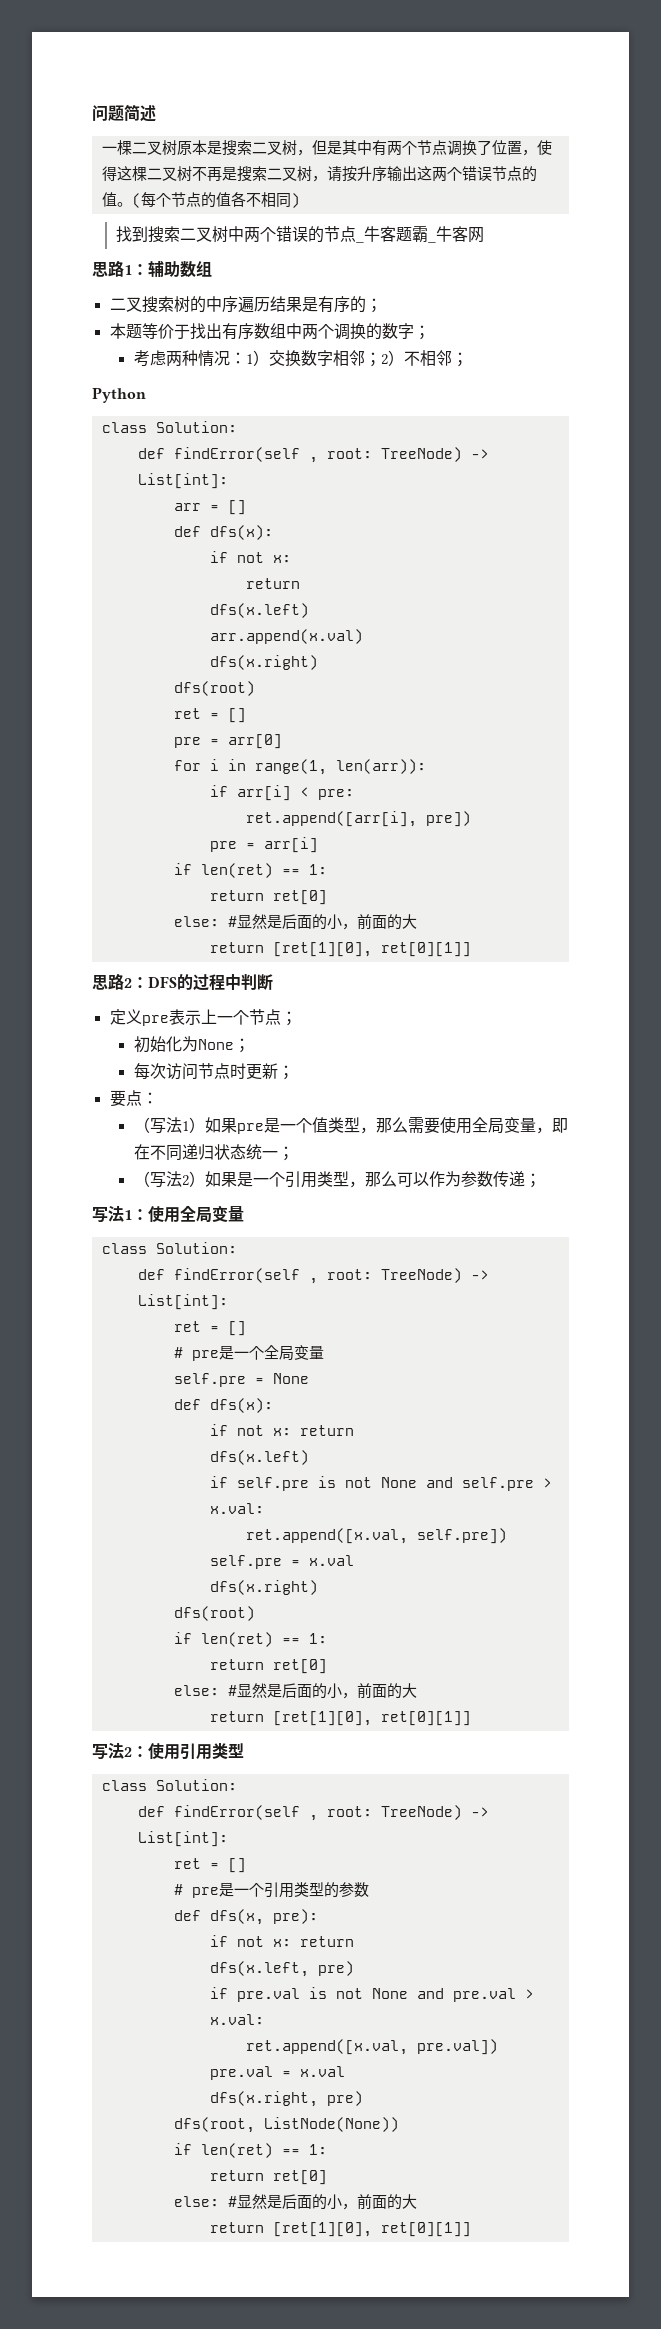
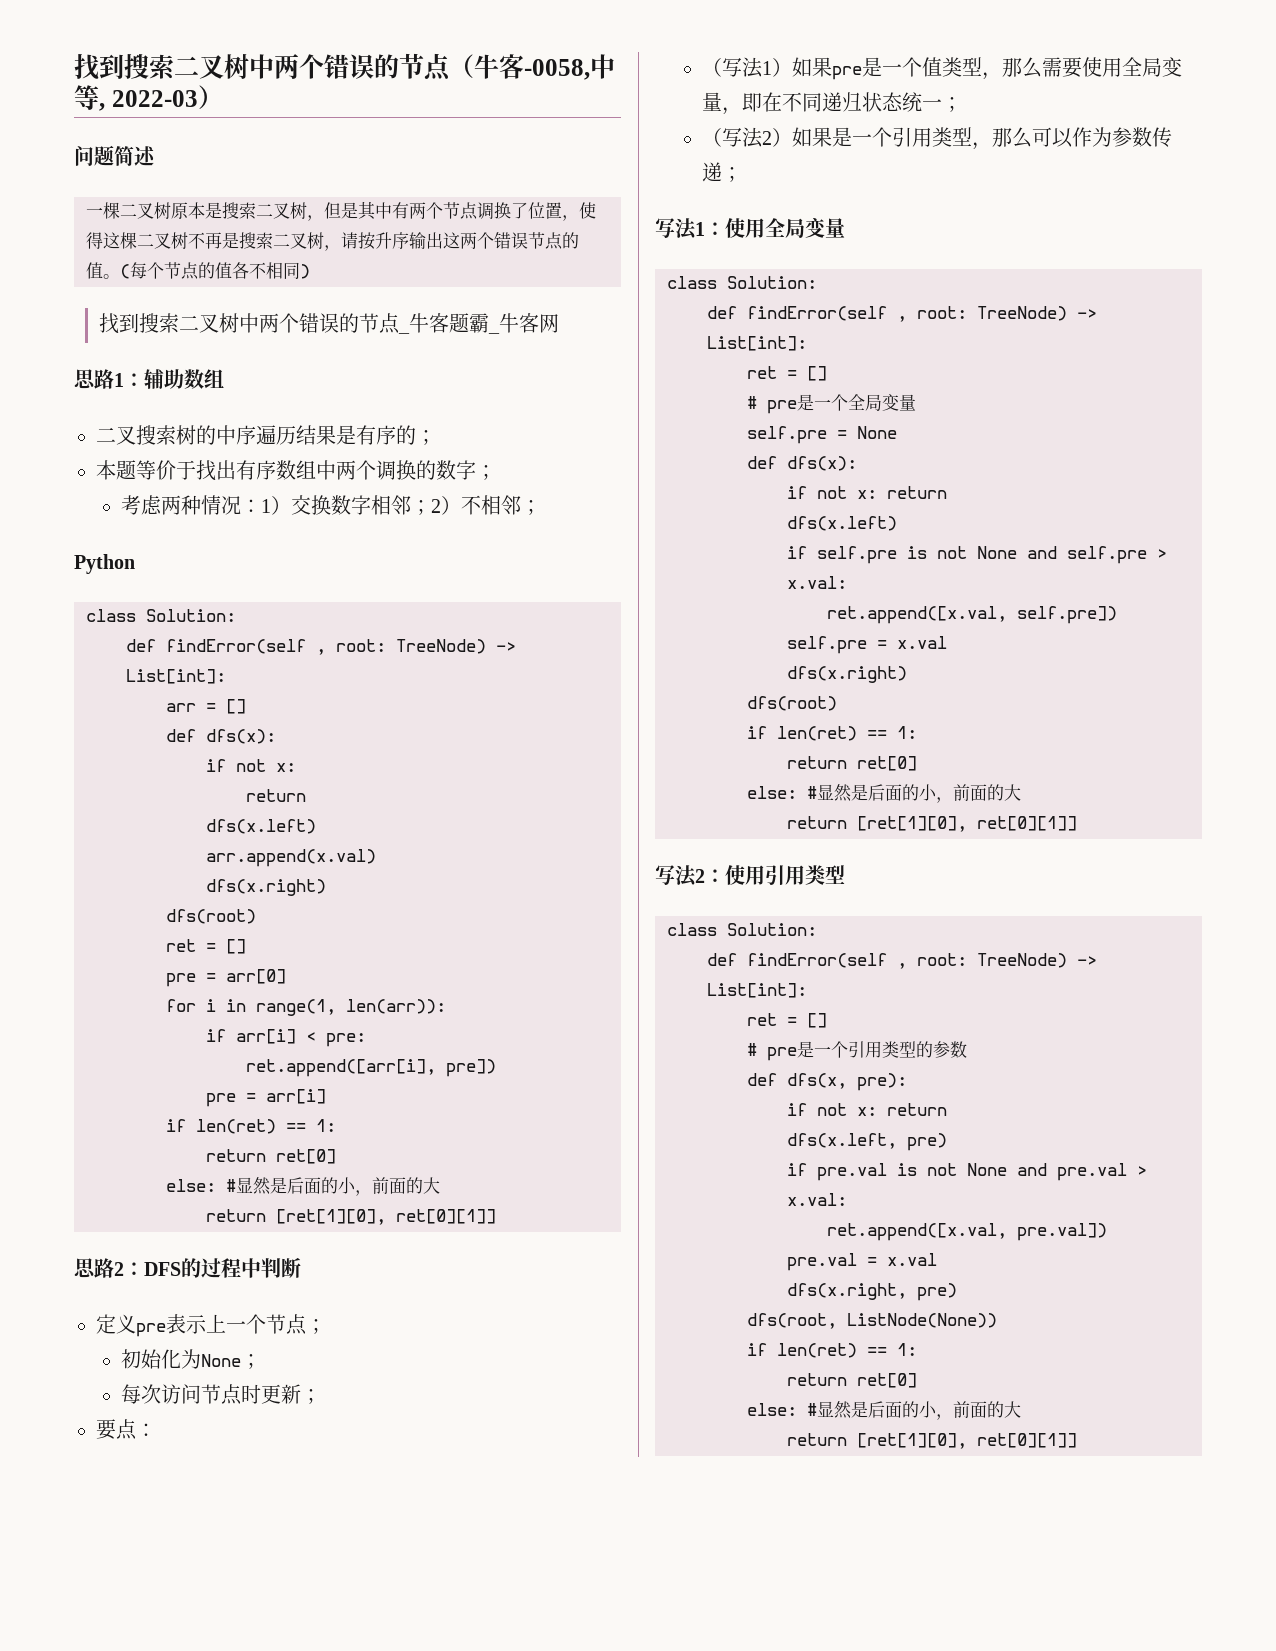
+ 找到搜索二叉树中两个错误的节点（牛客-0058,中等, 2022-03）

